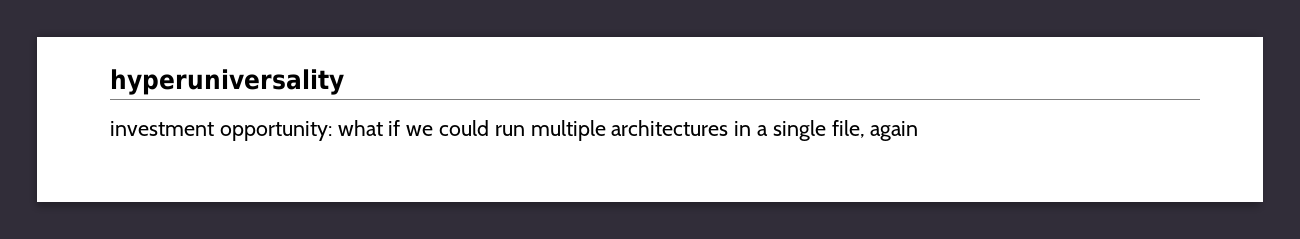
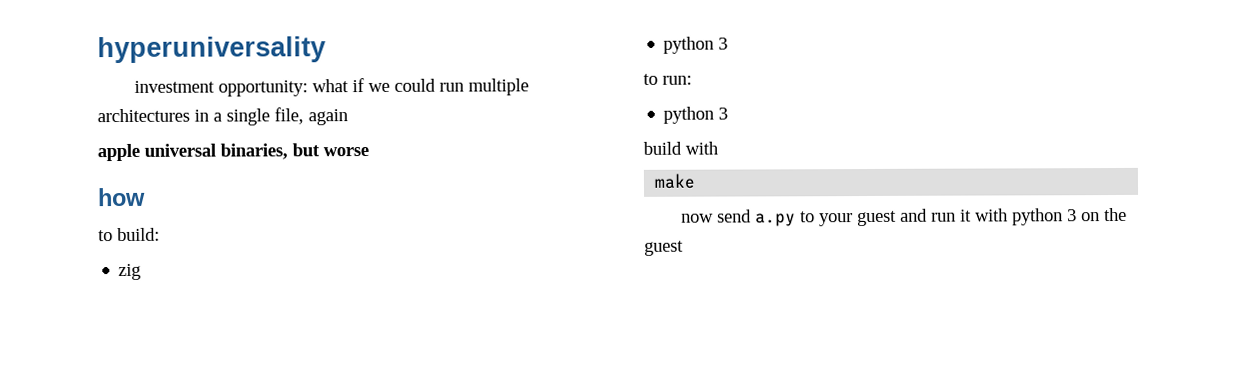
+ apple universal binaries, but worse
+ how
+ to build:
+ zig
+ python 3
+ to run:
+ python 3
+ build with
+ make
+ now send a.py to your guest and run it with python 3 on the guest

